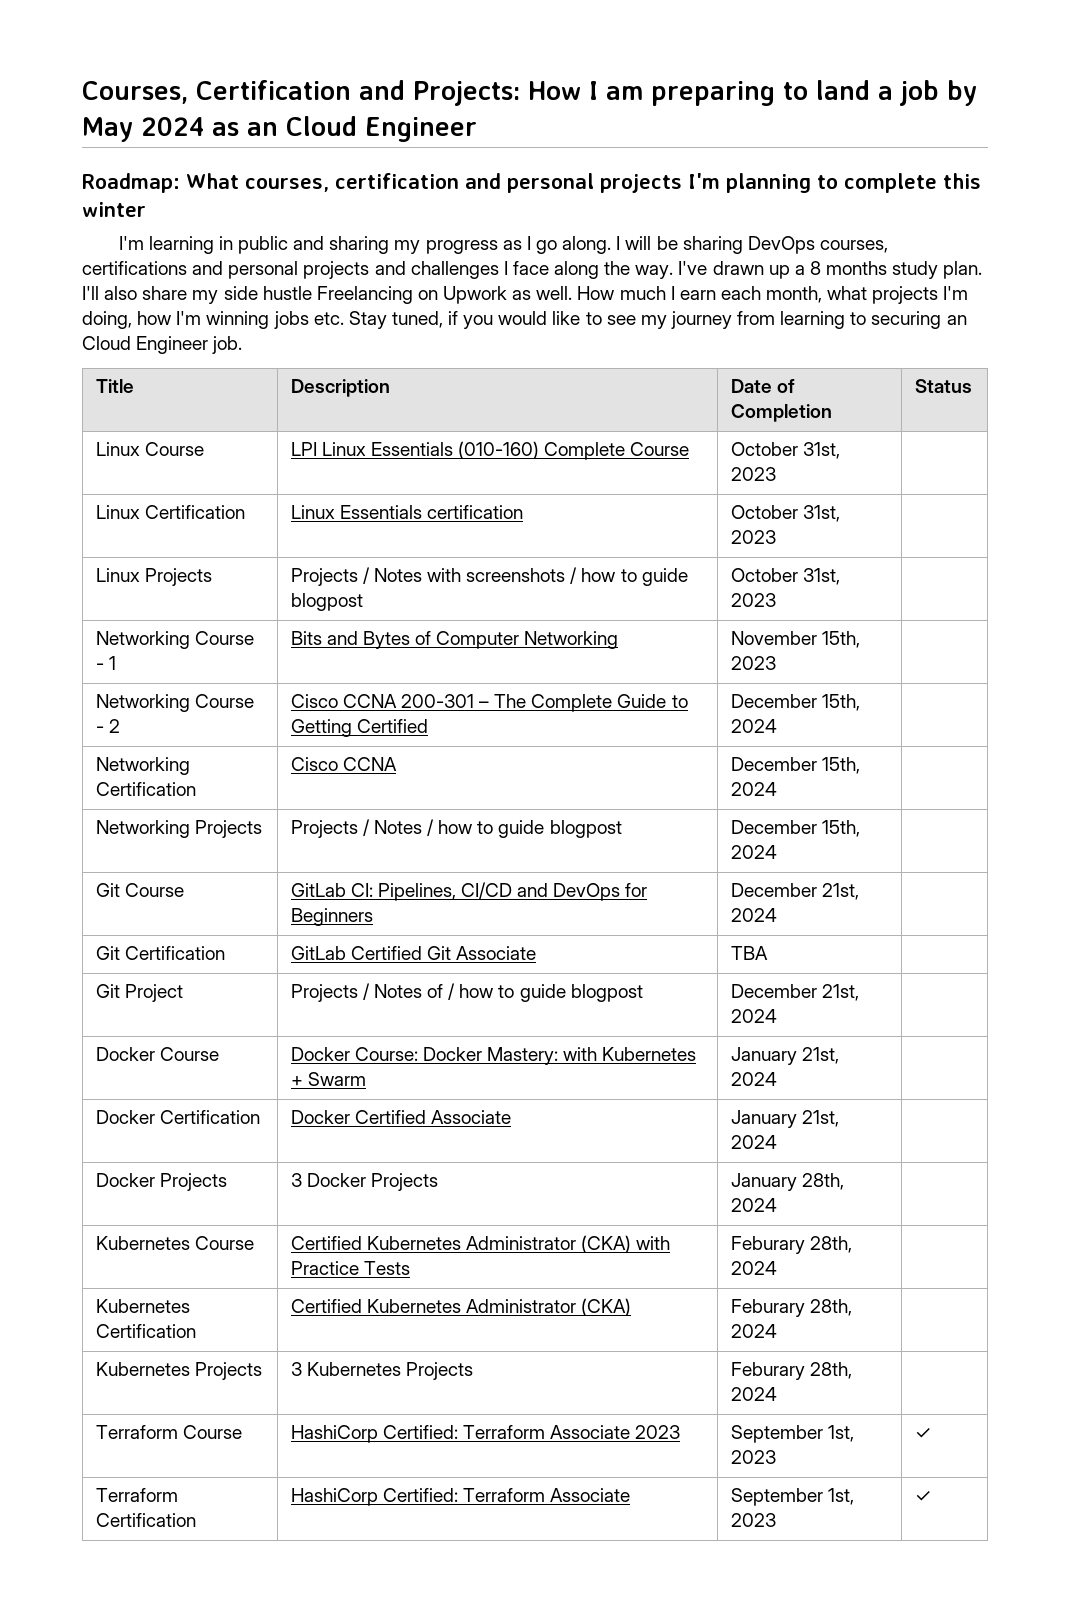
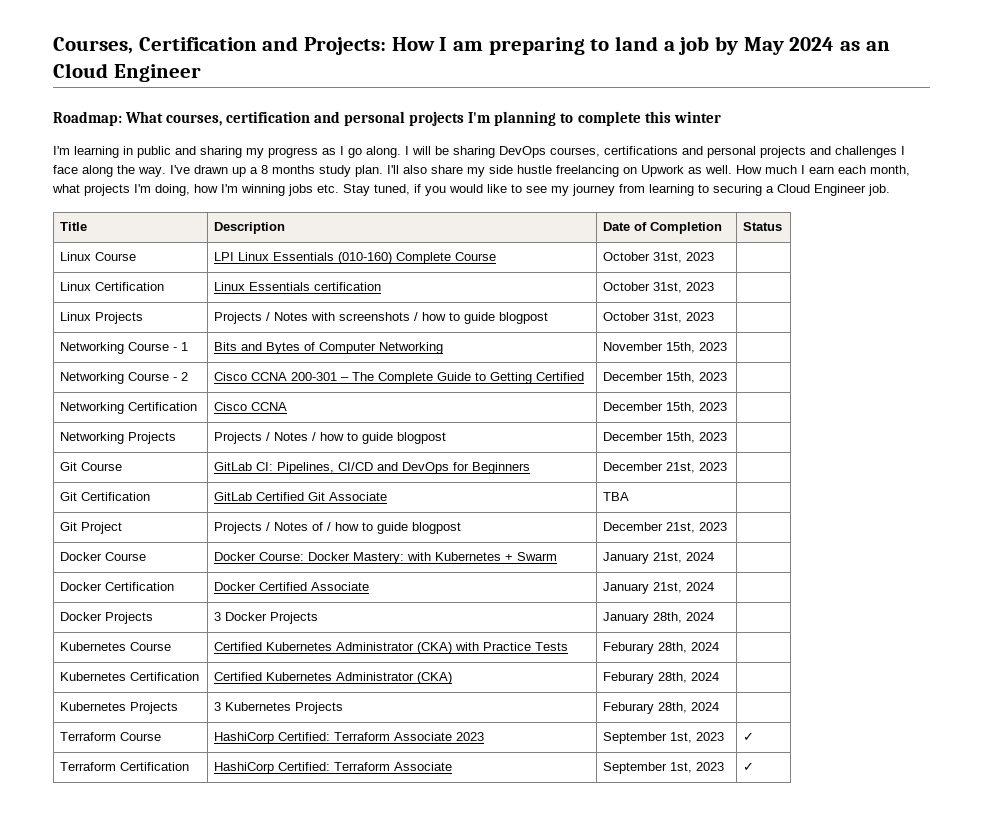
- I'll also share my side hustle Freelancing on Upwork as well.
+ I'll also share my side hustle freelancing on Upwork as well.
- How much I earn each month, what projects I'm doing, how I'm winning jobs etc. Stay tuned, if you would like to see my journey from learning to securing an Cloud Engineer job.
+ How much I earn each month, what projects I'm doing, how I'm winning jobs etc. Stay tuned, if you would like to see my journey from learning to securing a Cloud Engineer job.
- Networking Course - 2 | Cisco CCNA 200-301 – The Complete Guide to Getting Certified | December 15th, 2024 |
+ Networking Course - 2 | Cisco CCNA 200-301 – The Complete Guide to Getting Certified | December 15th, 2023 |
- Networking Certification | Cisco CCNA | December 15th, 2024 |
+ Networking Certification | Cisco CCNA | December 15th, 2023 |
- Networking Projects | Projects / Notes / how to guide blogpost | December 15th, 2024 |
+ Networking Projects | Projects / Notes / how to guide blogpost | December 15th, 2023 |
- Git Course | GitLab CI: Pipelines, CI/CD and DevOps for Beginners | December 21st, 2024 |
+ Git Course | GitLab CI: Pipelines, CI/CD and DevOps for Beginners | December 21st, 2023 |
- Git Project | Projects / Notes of / how to guide blogpost | December 21st, 2024 |
+ Git Project | Projects / Notes of / how to guide blogpost | December 21st, 2023 |

